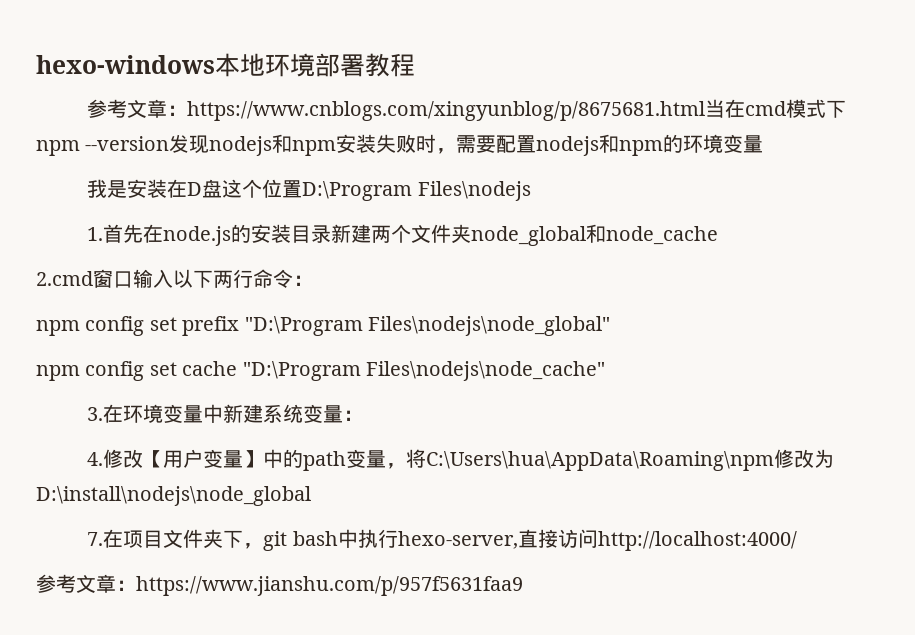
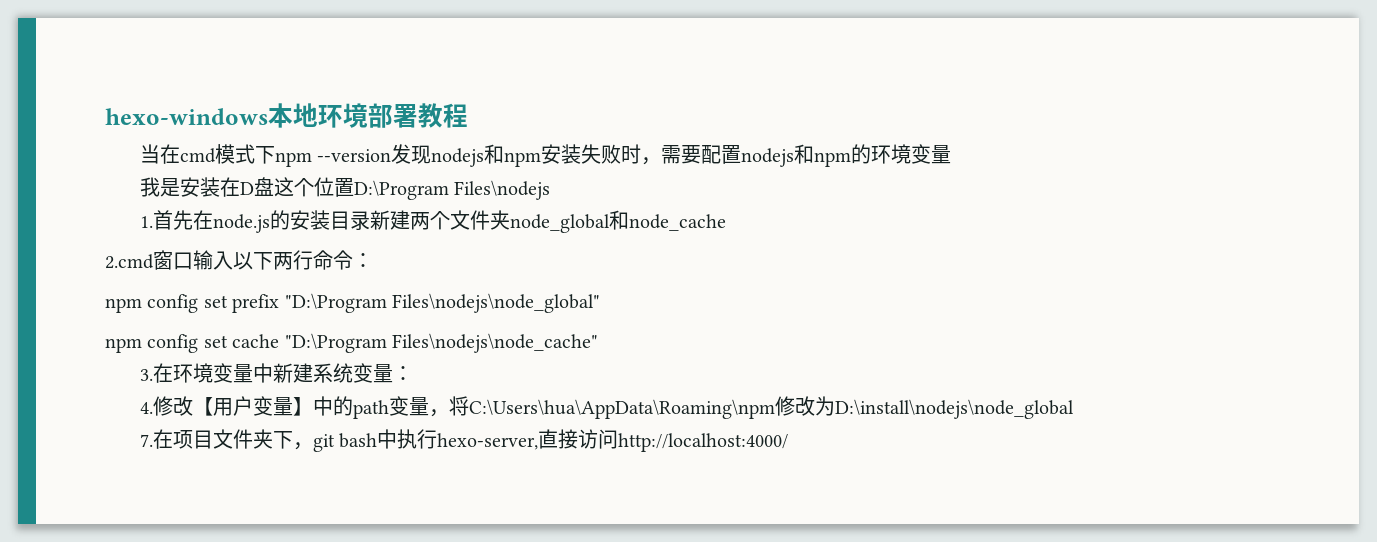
- 参考文章：https://www.cnblogs.com/xingyunblog/p/8675681.html当在cmd模式下npm --version发现nodejs和npm安装失败时，需要配置nodejs和npm的环境变量
+ 当在cmd模式下npm --version发现nodejs和npm安装失败时，需要配置nodejs和npm的环境变量
- 参考文章：https://www.jianshu.com/p/957f5631faa9

